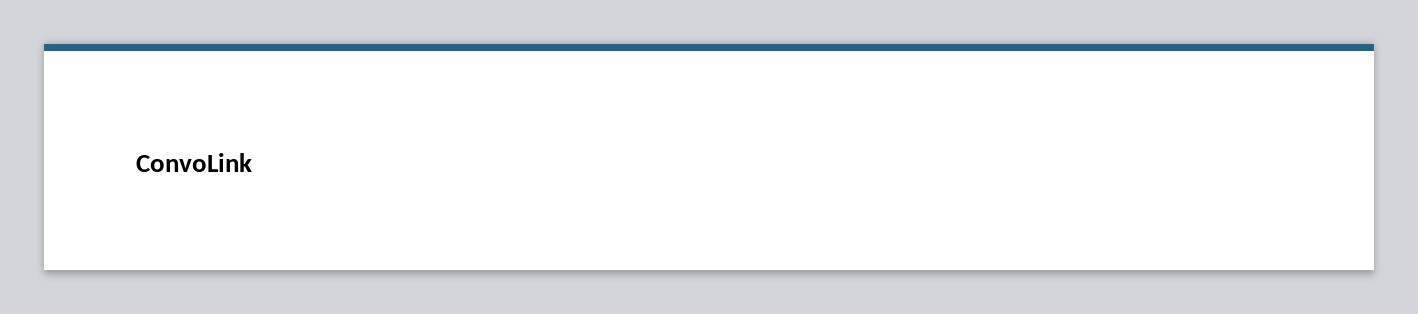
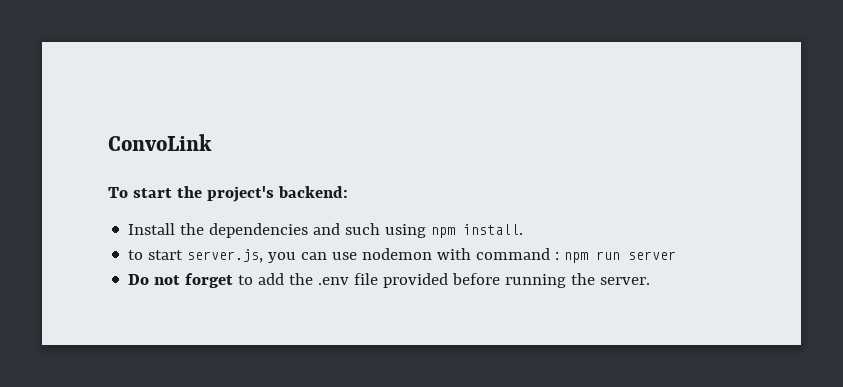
+ To start the project's backend:
+ Install the dependencies and such using npm install.
+ to start server.js, you can use nodemon with command : npm run server
+ Do not forget to add the .env file provided before running the server.

